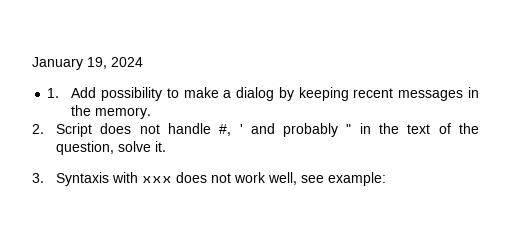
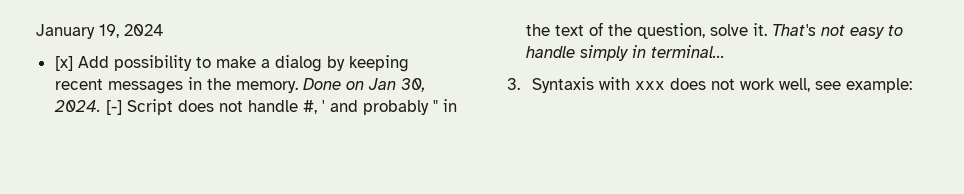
- 1. Add possibility to make a dialog by keeping recent messages in the memory.
- 2. Script does not handle #, ' and probably " in the text of the question, solve it.
+ [x] Add possibility to make a dialog by keeping recent messages in the memory. Done on Jan 30, 2024. [-] Script does not handle #, ' and probably " in the text of the question, solve it. That's not easy to handle simply in terminal...

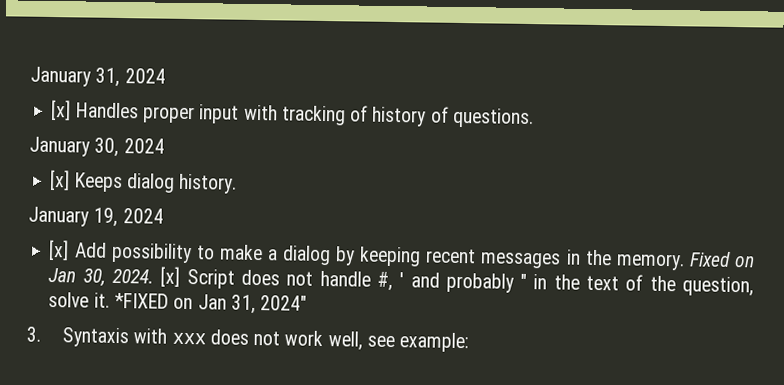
+ January 31, 2024
+ [x] Handles proper input with tracking of history of questions.
+ January 30, 2024
+ [x] Keeps dialog history.
- Done on Jan 30, 2024.
+ Fixed on Jan 30, 2024.
- [-] Script does not handle #, ' and probably " in the text of the question, solve it.
+ [x] Script does not handle #, ' and probably " in the text of the question, solve it.
- That's not easy to handle simply in terminal...
+ *FIXED on Jan 31, 2024"

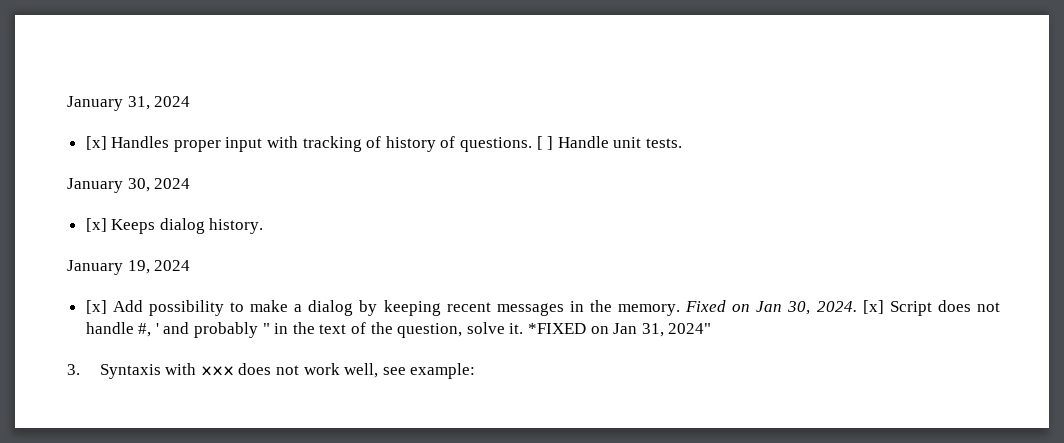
+ [ ] Handle unit tests.

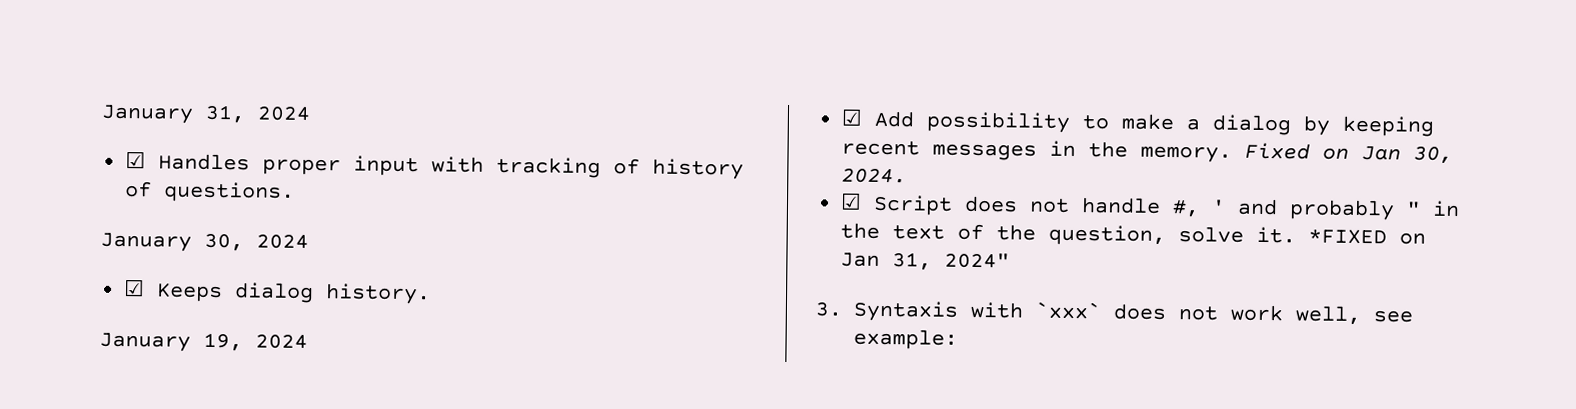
- [x] Handles proper input with tracking of history of questions. [ ] Handle unit tests.
+ ☑ Handles proper input with tracking of history of questions.
- [x] Keeps dialog history.
+ ☑ Keeps dialog history.
- [x] Add possibility to make a dialog by keeping recent messages in the memory.
+ ☑ Add possibility to make a dialog by keeping recent messages in the memory.
- Fixed on Jan 30, 2024. [x] Script does not handle #, ' and probably " in the text of the question, solve it.
+ Fixed on Jan 30, 2024.
+ ☑ Script does not handle #, ' and probably " in the text of the question, solve it.
- 3. Syntaxis with xxx does not work well, see example:
+ 3. Syntaxis with `xxx` does not work well, see example:

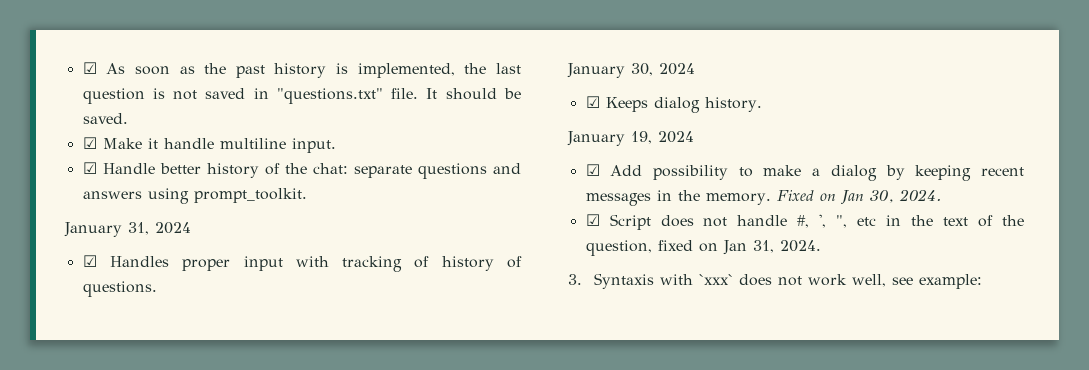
+ ☑ As soon as the past history is implemented, the last question is not saved in "questions.txt" file. It should be saved.
+ ☑ Make it handle multiline input.
+ ☑ Handle better history of the chat: separate questions and answers using prompt_toolkit.
- ☑ Script does not handle #, ' and probably " in the text of the question, solve it. *FIXED on Jan 31, 2024"
+ ☑ Script does not handle #, ', ", etc in the text of the question, fixed on Jan 31, 2024.

